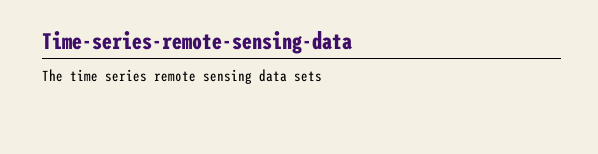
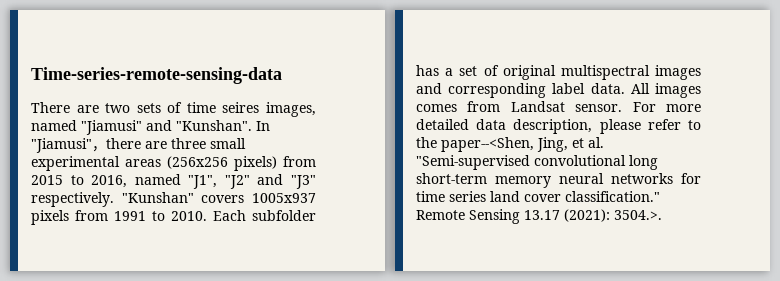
- The time series remote sensing data sets
+ There are two sets of time seires images, named "Jiamusi" and "Kunshan". In "Jiamusi"，there are three small experimental areas (256x256 pixels) from 2015 to 2016, named "J1", "J2" and "J3" respectively. "Kunshan" covers 1005x937 pixels from 1991 to 2010. Each subfolder has a set of original multispectral images and corresponding label data. All images comes from Landsat sensor. For more detailed data description, please refer to the paper--<Shen, Jing, et al. "Semi-supervised convolutional long short-term memory neural networks for time series land cover classification." Remote Sensing 13.17 (2021): 3504.>.

